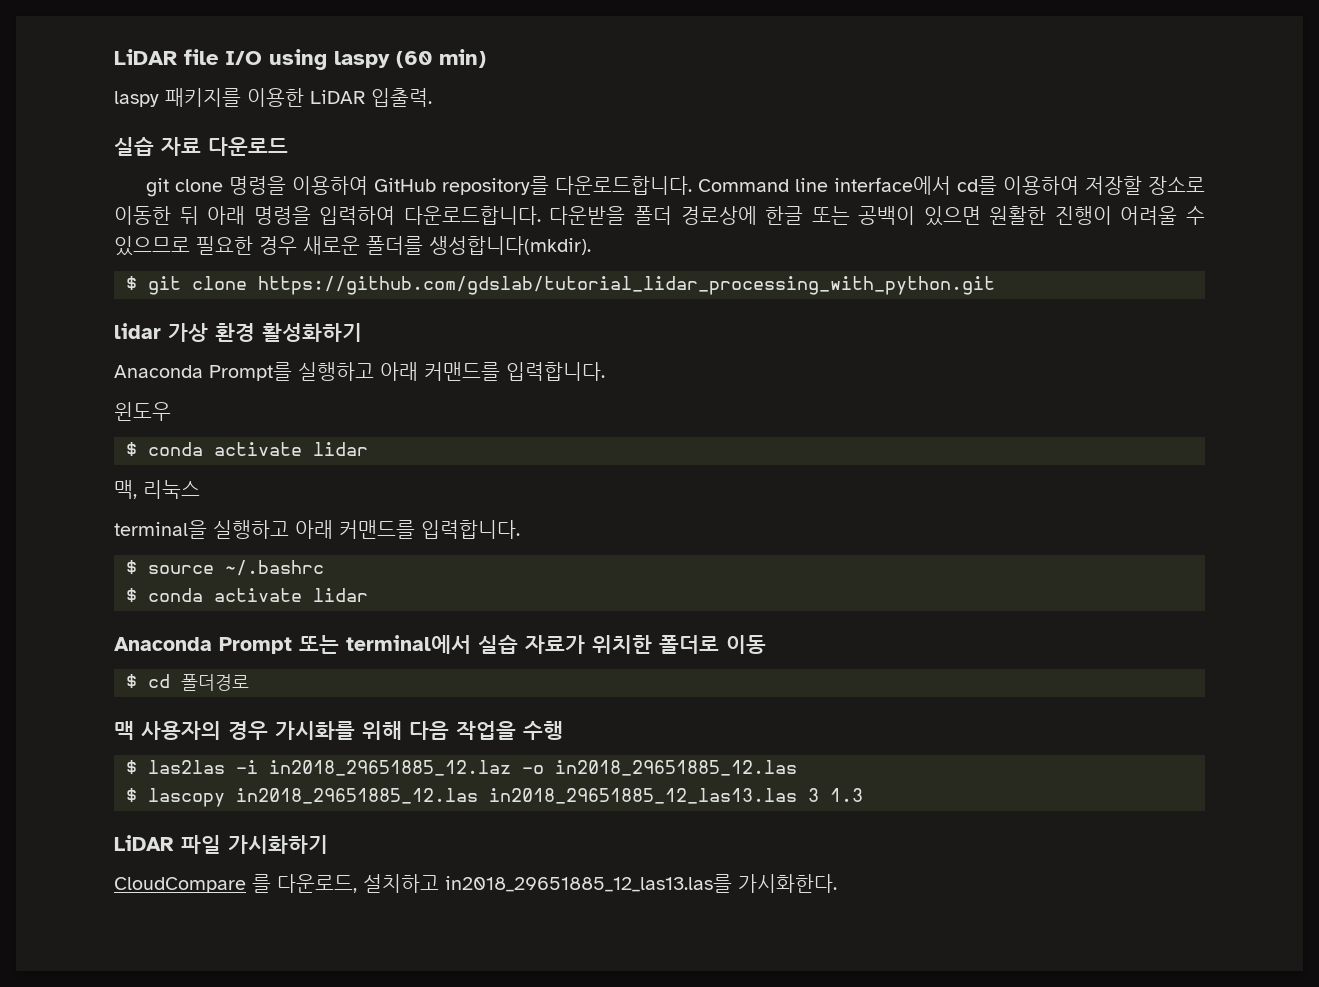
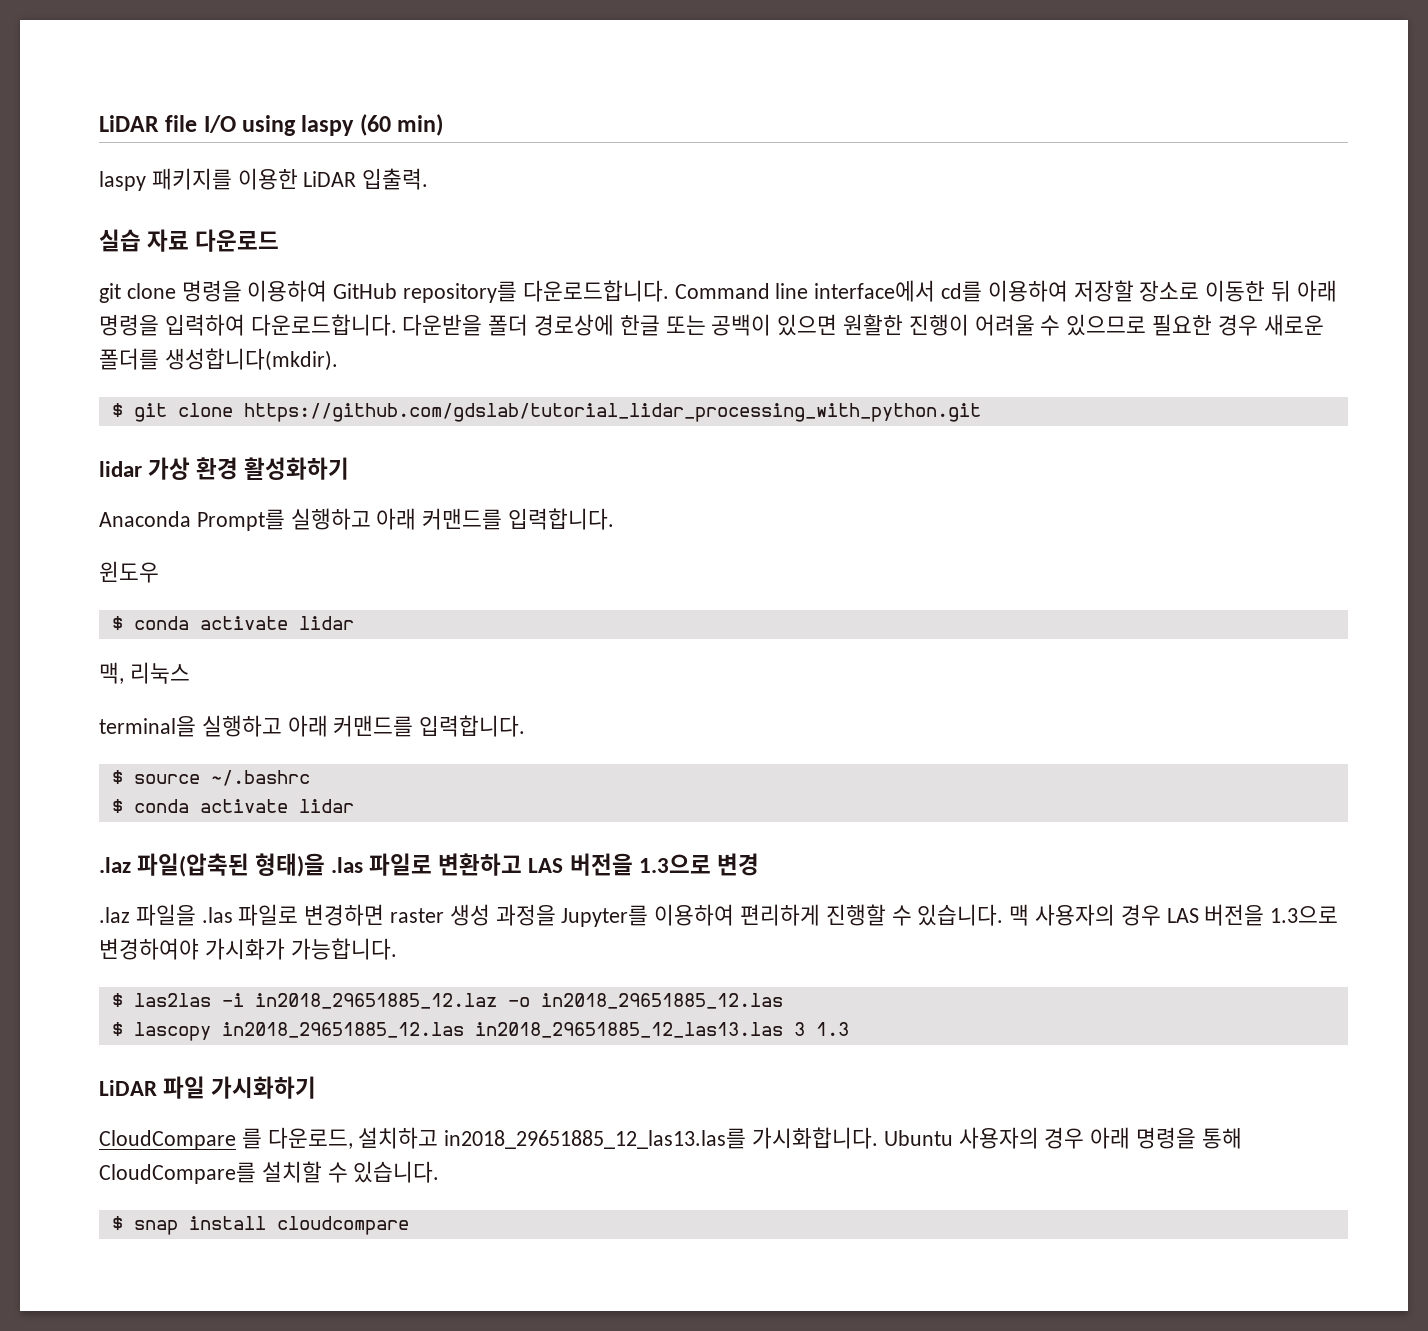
- Anaconda Prompt 또는 terminal에서 실습 자료가 위치한 폴더로 이동
- $ cd 폴더경로
- 맥 사용자의 경우 가시화를 위해 다음 작업을 수행
+ .laz 파일(압축된 형태)을 .las 파일로 변환하고 LAS 버전을 1.3으로 변경
+ .laz 파일을 .las 파일로 변경하면 raster 생성 과정을 Jupyter를 이용하여 편리하게 진행할 수 있습니다. 맥 사용자의 경우 LAS 버전을 1.3으로 변경하여야 가시화가 가능합니다.
- CloudCompare 를 다운로드, 설치하고 in2018_29651885_12_las13.las를 가시화한다.
+ CloudCompare 를 다운로드, 설치하고 in2018_29651885_12_las13.las를 가시화합니다. Ubuntu 사용자의 경우 아래 명령을 통해 CloudCompare를 설치할 수 있습니다.
+ $ snap install cloudcompare

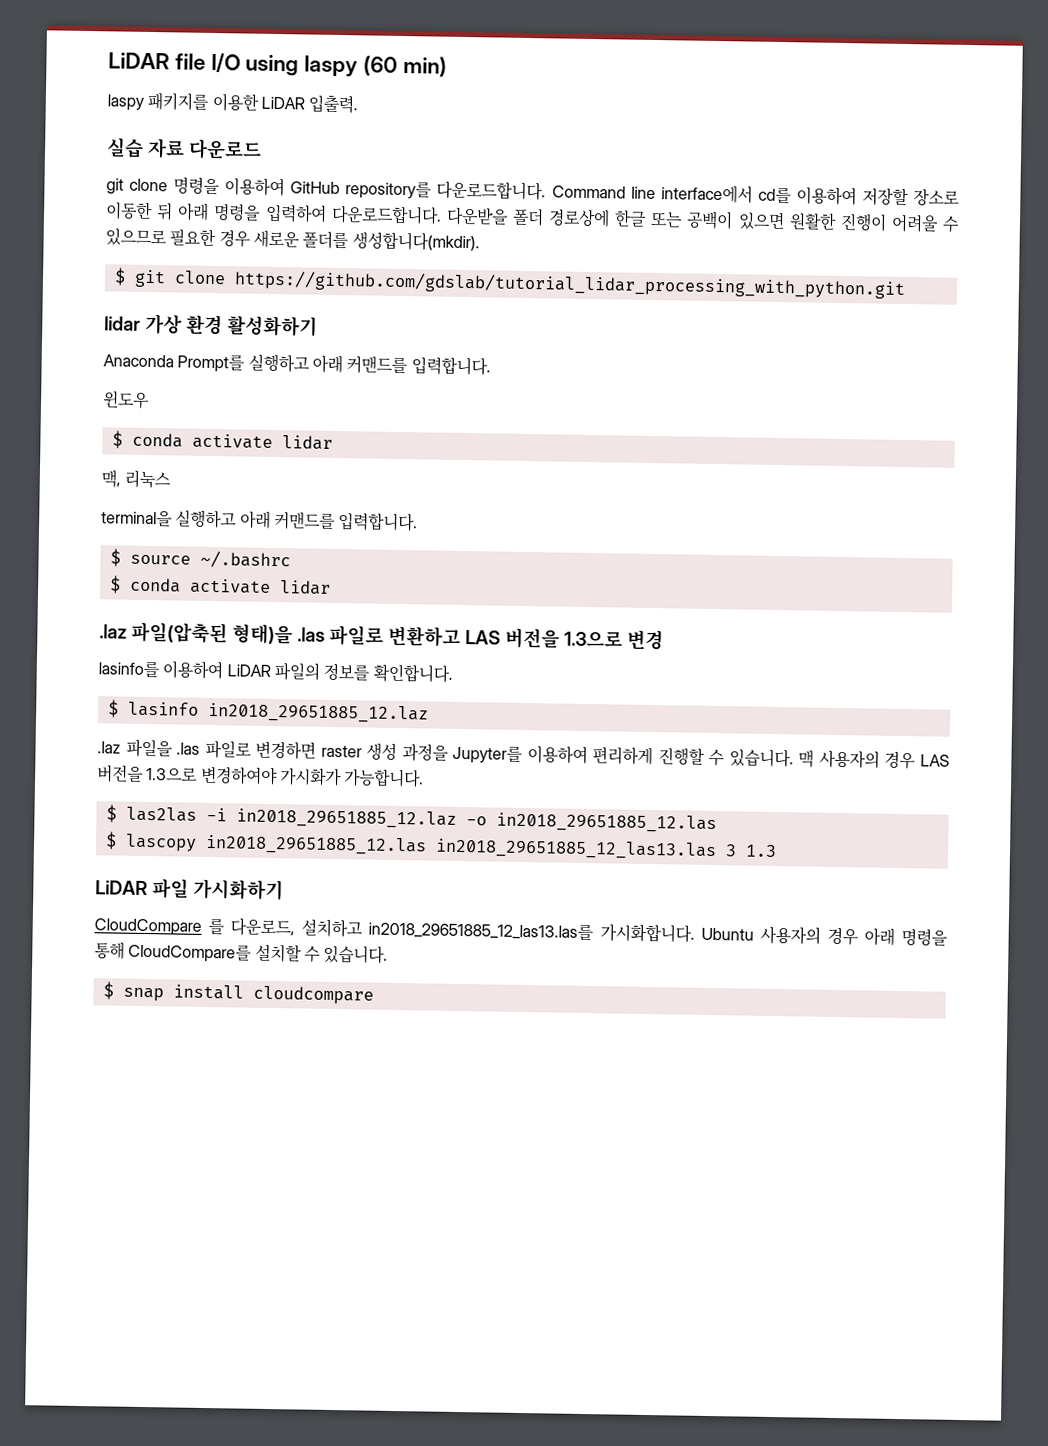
+ lasinfo를 이용하여 LiDAR 파일의 정보를 확인합니다.
+ $ lasinfo in2018_29651885_12.laz

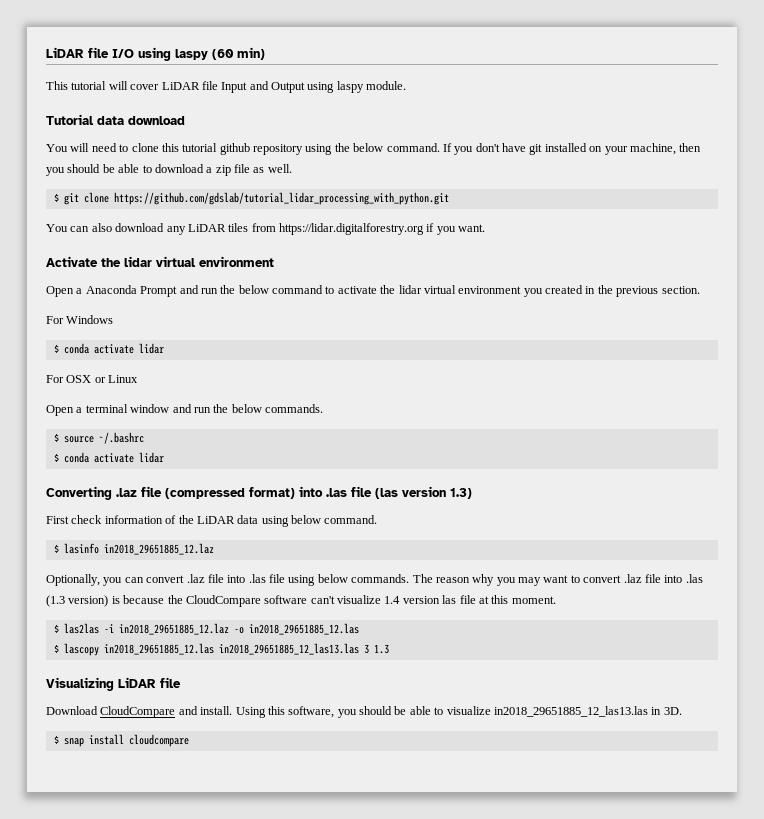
- laspy 패키지를 이용한 LiDAR 입출력.
- 실습 자료 다운로드
- git clone 명령을 이용하여 GitHub repository를 다운로드합니다. Command line interface에서 cd를 이용하여 저장할 장소로 이동한 뒤 아래 명령을 입력하여 다운로드합니다. 다운받을 폴더 경로상에 한글 또는 공백이 있으면 원활한 진행이 어려울 수 있으므로 필요한 경우 새로운 폴더를 생성합니다(mkdir).
+ This tutorial will cover LiDAR file Input and Output using laspy module.
+ Tutorial data download
+ You will need to clone this tutorial github repository using the below command. If you don't have git installed on your machine, then you should be able to download a zip file as well.
  $ git clone https://github.com/gdslab/tutorial_lidar_processing_with_python.git
- lidar 가상 환경 활성화하기
- Anaconda Prompt를 실행하고 아래 커맨드를 입력합니다.
- 윈도우
+ You can also download any LiDAR tiles from https://lidar.digitalforestry.org if you want.
+ Activate the lidar virtual environment
+ Open a Anaconda Prompt and run the below command to activate the lidar virtual environment you created in the previous section.
+ For Windows
  $ conda activate lidar
- 맥, 리눅스
- terminal을 실행하고 아래 커맨드를 입력합니다.
+ For OSX or Linux
+ Open a terminal window and run the below commands.
- .laz 파일(압축된 형태)을 .las 파일로 변환하고 LAS 버전을 1.3으로 변경
- lasinfo를 이용하여 LiDAR 파일의 정보를 확인합니다.
+ Converting .laz file (compressed format) into .las file (las version 1.3)
+ First check information of the LiDAR data using below command.
  $ lasinfo in2018_29651885_12.laz
- .laz 파일을 .las 파일로 변경하면 raster 생성 과정을 Jupyter를 이용하여 편리하게 진행할 수 있습니다. 맥 사용자의 경우 LAS 버전을 1.3으로 변경하여야 가시화가 가능합니다.
+ Optionally, you can convert .laz file into .las file using below commands. The reason why you may want to convert .laz file into .las (1.3 version) is because the CloudCompare software can't visualize 1.4 version las file at this moment.
- LiDAR 파일 가시화하기
- CloudCompare 를 다운로드, 설치하고 in2018_29651885_12_las13.las를 가시화합니다. Ubuntu 사용자의 경우 아래 명령을 통해 CloudCompare를 설치할 수 있습니다.
+ Visualizing LiDAR file
+ Download CloudCompare and install. Using this software, you should be able to visualize in2018_29651885_12_las13.las in 3D.

